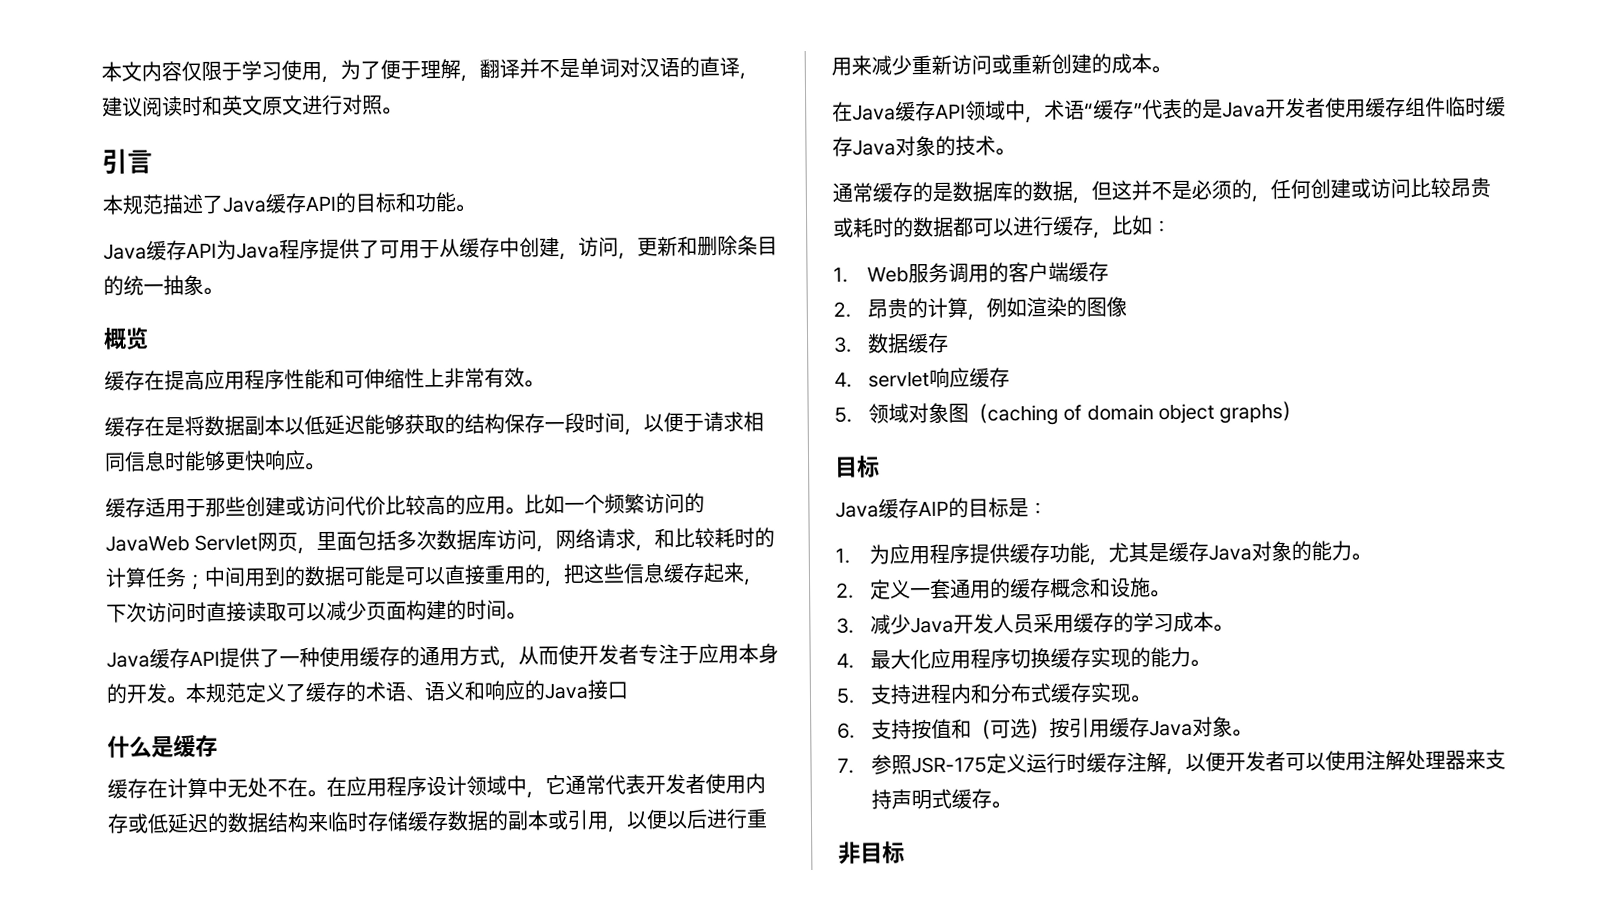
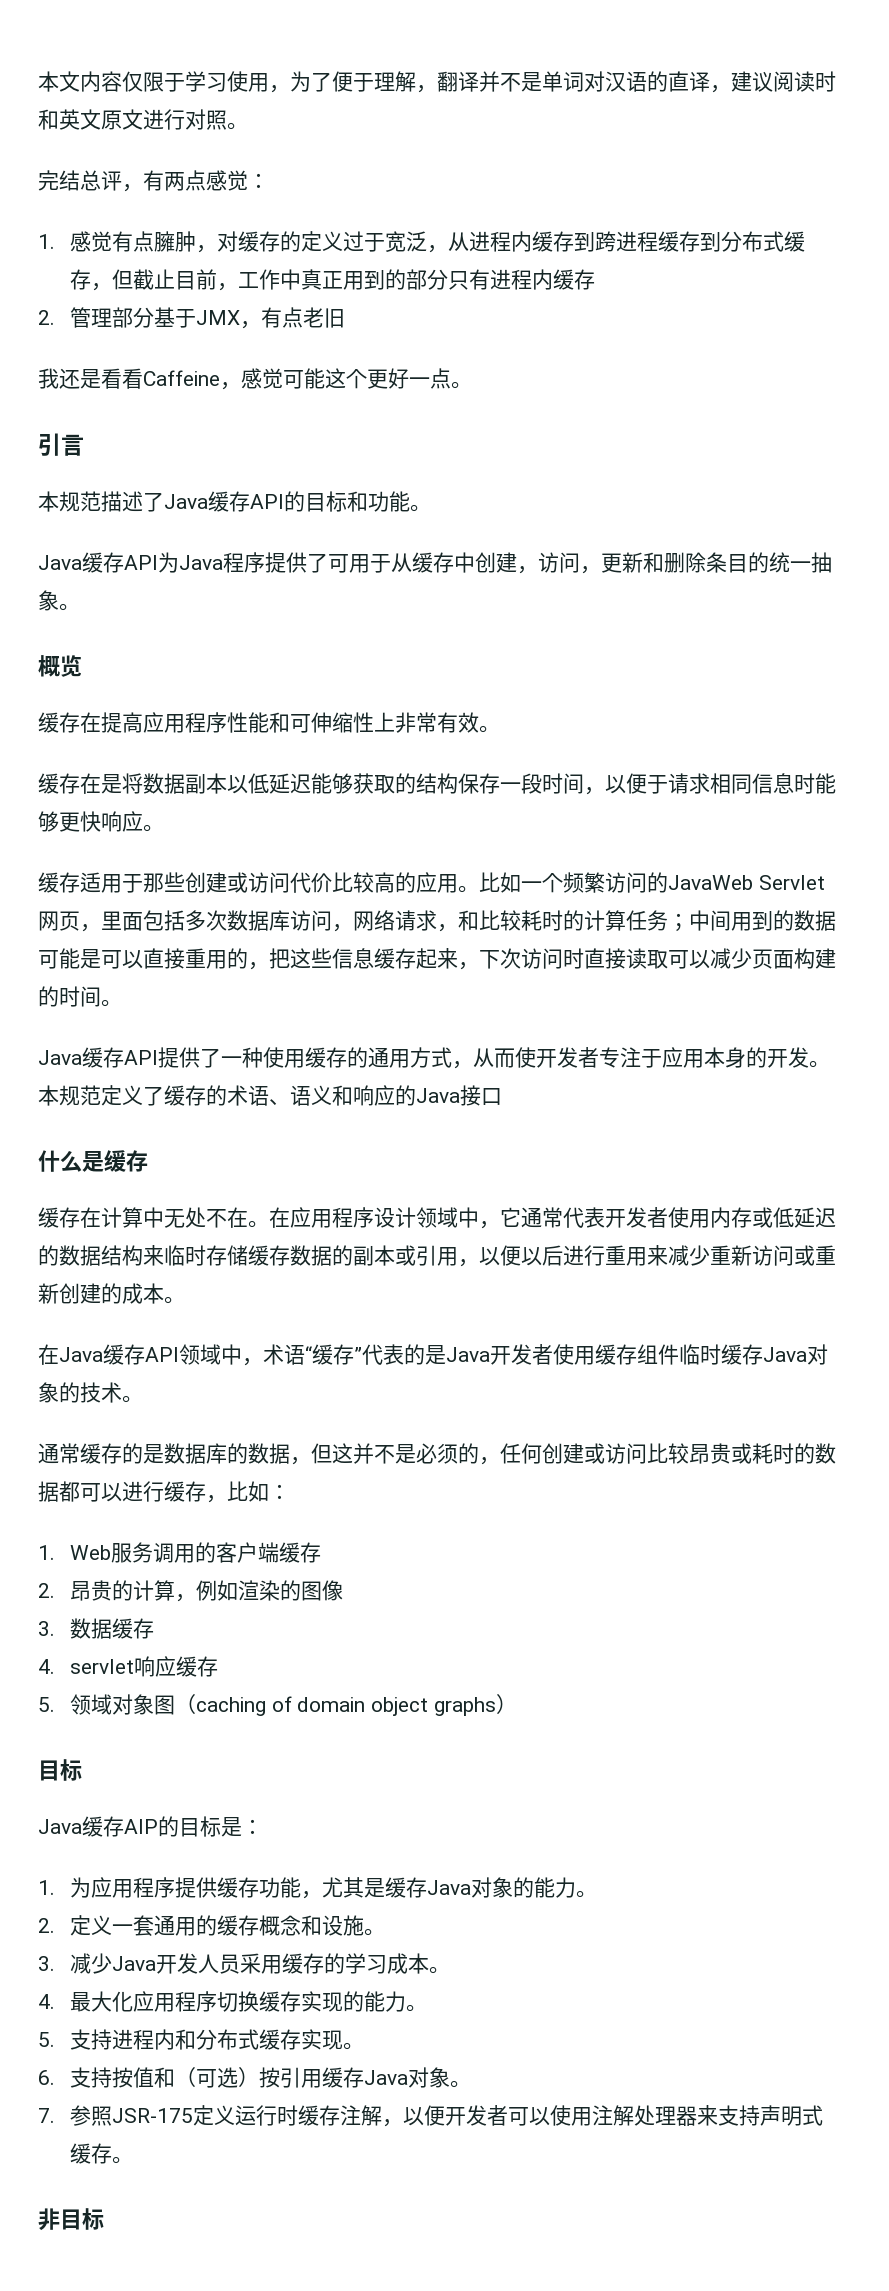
+ 完结总评，有两点感觉：
+ 1.感觉有点臃肿，对缓存的定义过于宽泛，从进程内缓存到跨进程缓存到分布式缓存，但截止目前，工作中真正用到的部分只有进程内缓存
+ 2.管理部分基于JMX，有点老旧
+ 我还是看看Caffeine，感觉可能这个更好一点。

